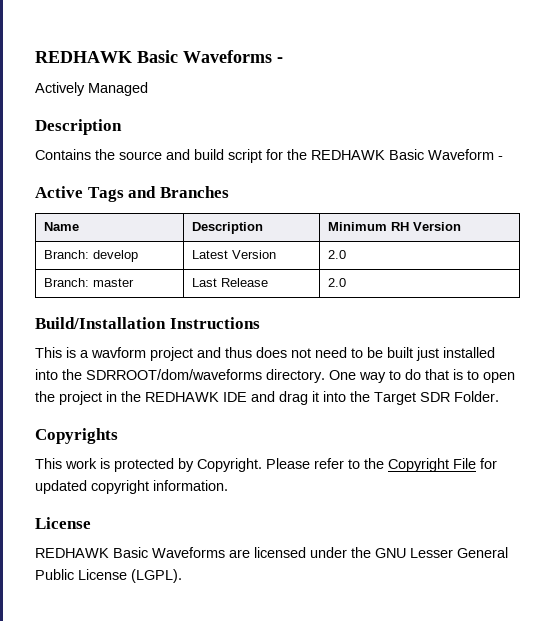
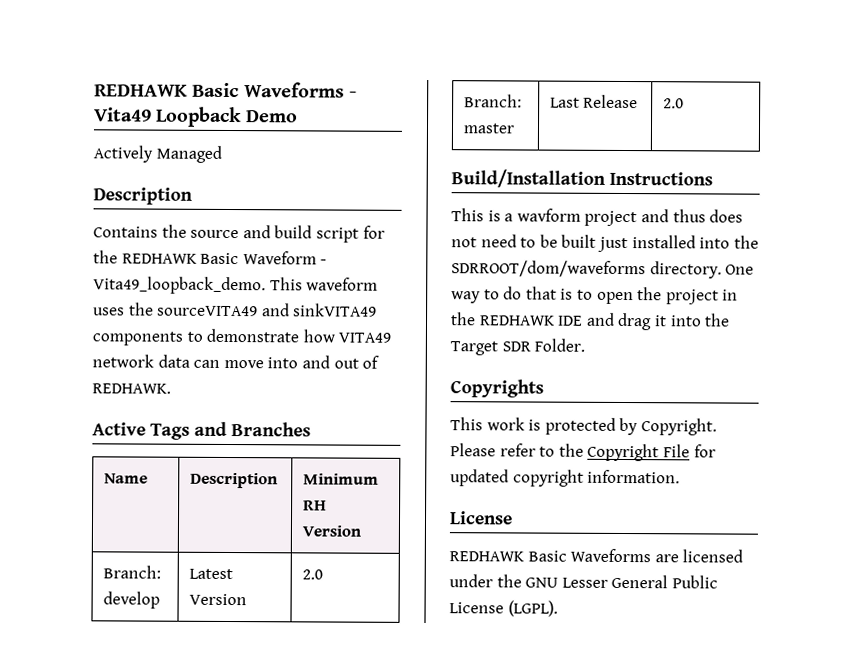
- REDHAWK Basic Waveforms -
+ REDHAWK Basic Waveforms - Vita49 Loopback Demo
- Contains the source and build script for the REDHAWK Basic Waveform -
+ Contains the source and build script for the REDHAWK Basic Waveform - Vita49_loopback_demo. This waveform uses the sourceVITA49 and sinkVITA49 components to demonstrate how VITA49 network data can move into and out of REDHAWK.

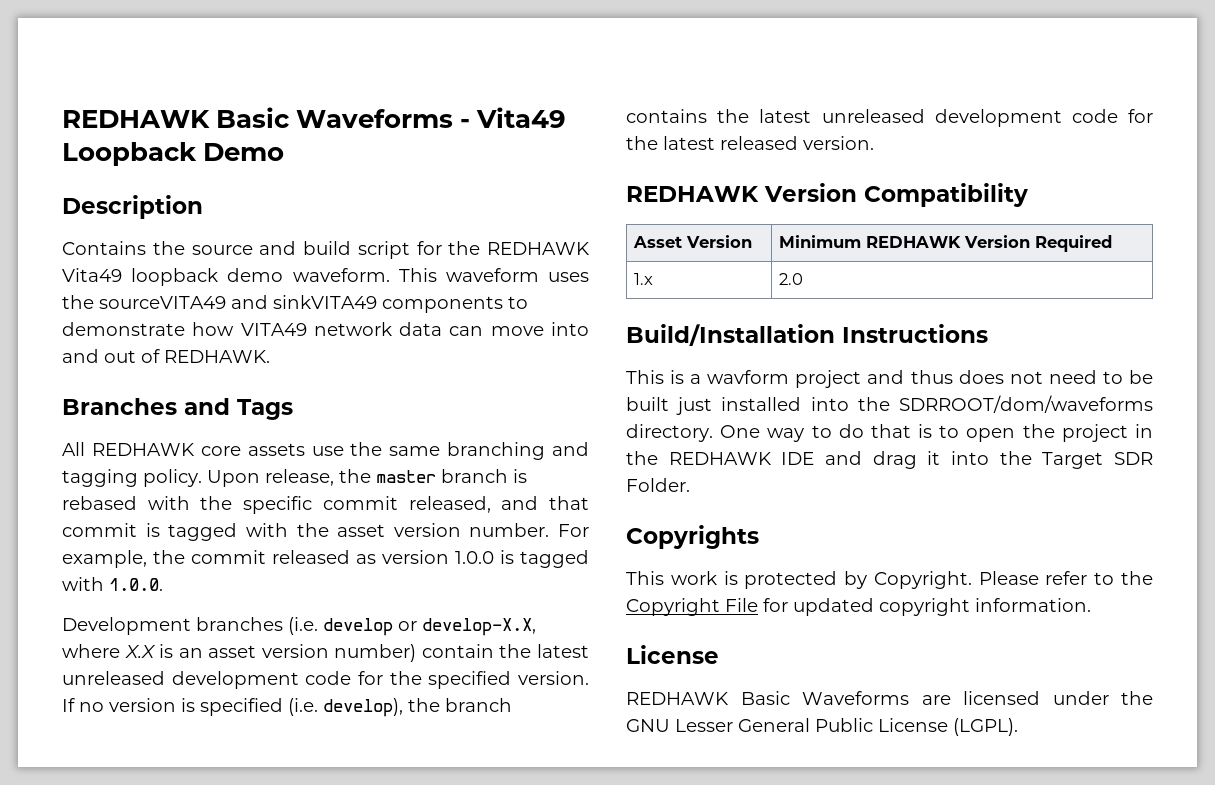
- Actively Managed
- Contains the source and build script for the REDHAWK Basic Waveform - Vita49_loopback_demo.
+ Contains the source and build script for the REDHAWK Vita49 loopback demo waveform.
- Active Tags and Branches
- Name | Description | Minimum RH Version
- Branch: develop | Latest Version | 2.0
- Branch: master | Last Release | 2.0
+ Branches and Tags
+ All REDHAWK core assets use the same branching and tagging policy. Upon release, the master branch is rebased with the specific commit released, and that commit is tagged with the asset version number. For example, the commit released as version 1.0.0 is tagged with 1.0.0.
+ Development branches (i.e. develop or develop-X.X, where X.X is an asset version number) contain the latest unreleased development code for the specified version. If no version is specified (i.e. develop), the branch contains the latest unreleased development code for the latest released version.
+ REDHAWK Version Compatibility
+ Asset Version | Minimum REDHAWK Version Required
+ 1.x | 2.0

